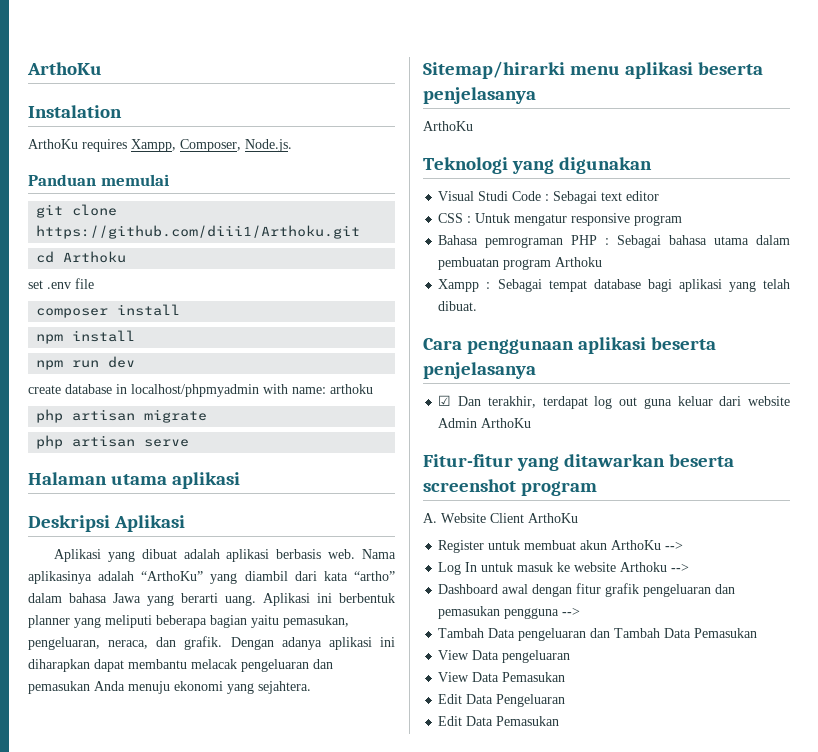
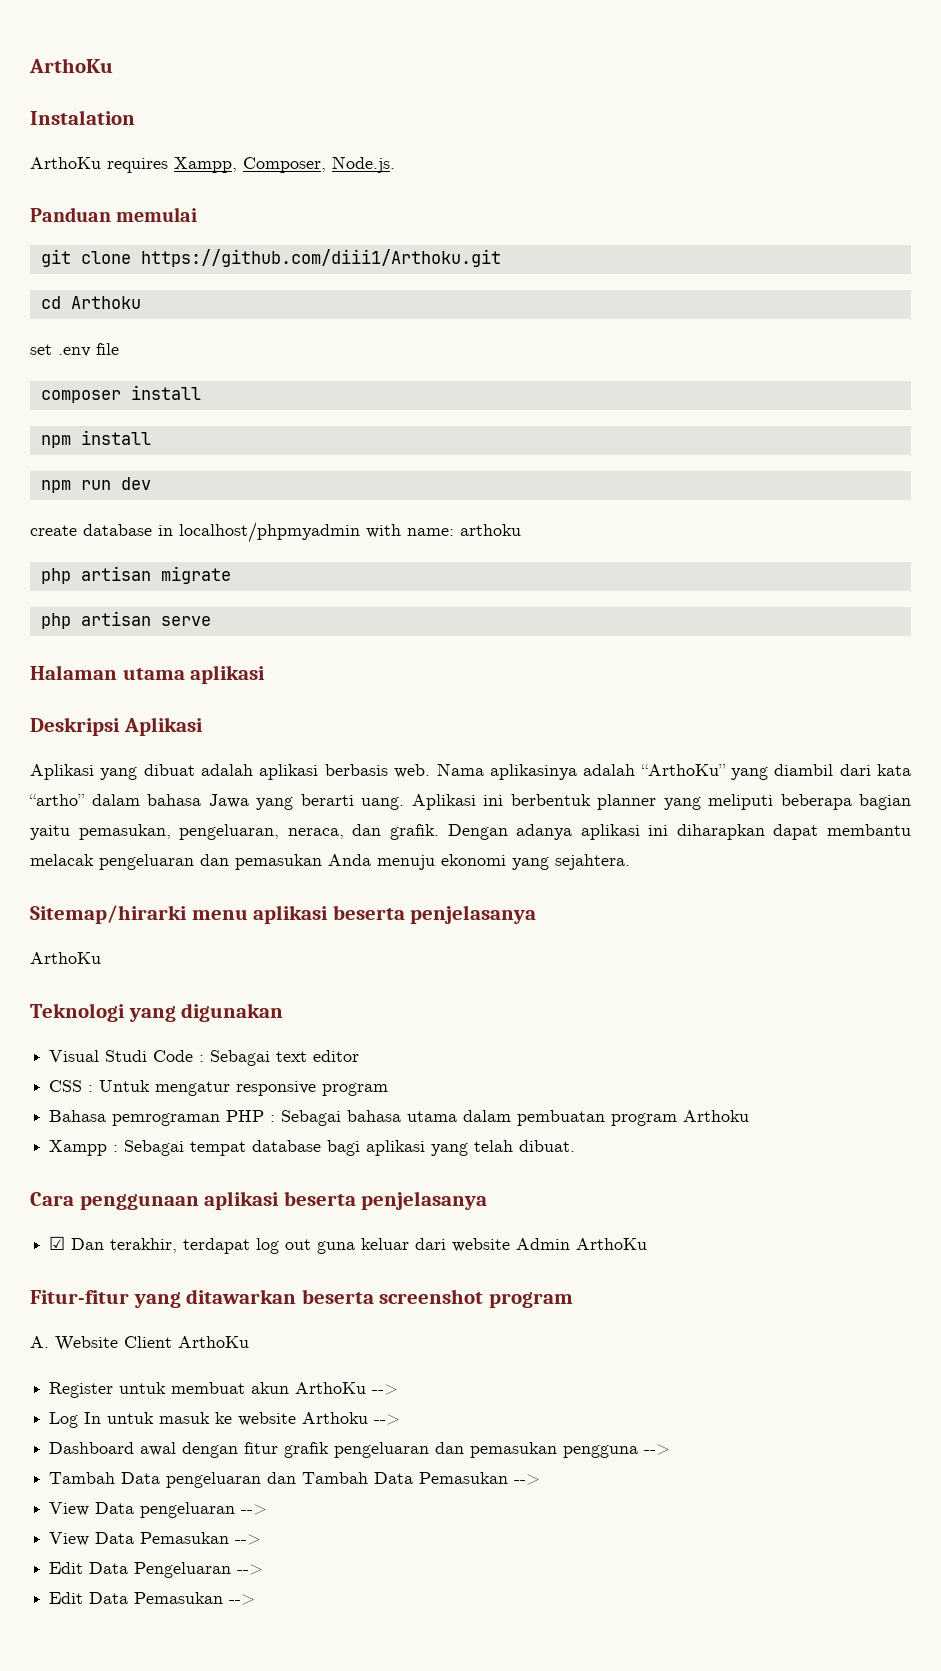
- Tambah Data pengeluaran dan Tambah Data Pemasukan
+ Tambah Data pengeluaran dan Tambah Data Pemasukan -->
- View Data pengeluaran
+ View Data pengeluaran -->
- View Data Pemasukan
+ View Data Pemasukan -->
- Edit Data Pengeluaran
+ Edit Data Pengeluaran -->
- Edit Data Pemasukan
+ Edit Data Pemasukan -->

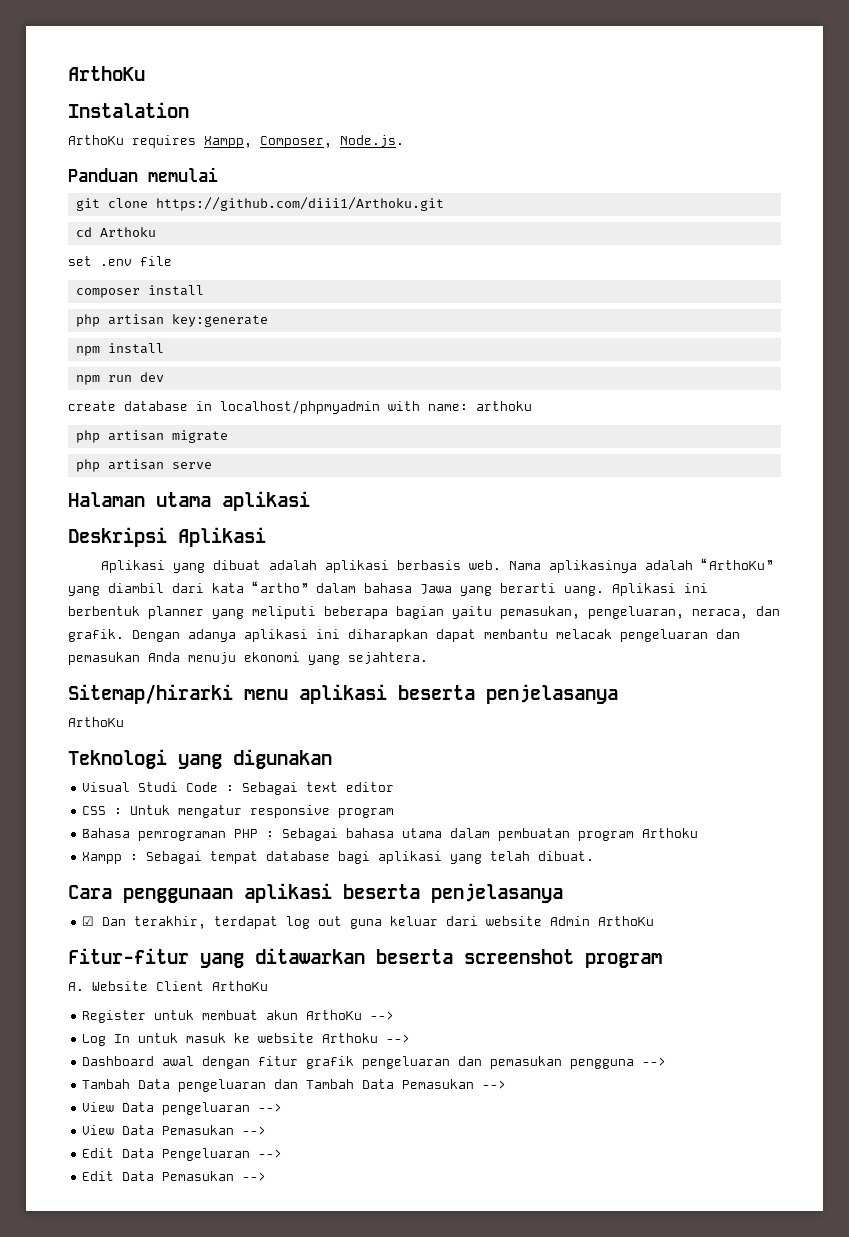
+ php artisan key:generate

